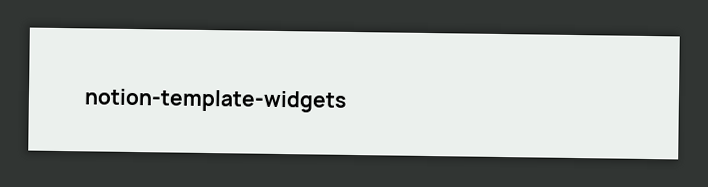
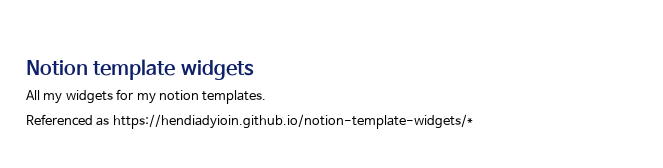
- notion-template-widgets
+ Notion template widgets
+ All my widgets for my notion templates.
+ Referenced as https://hendiadyioin.github.io/notion-template-widgets/*

